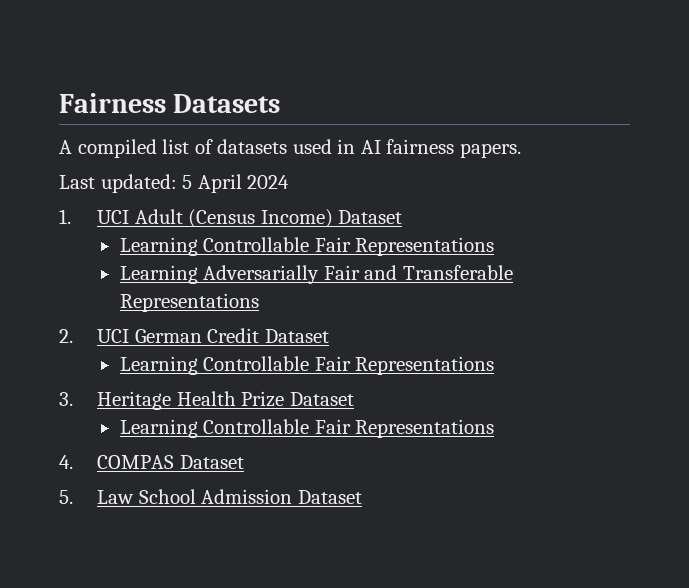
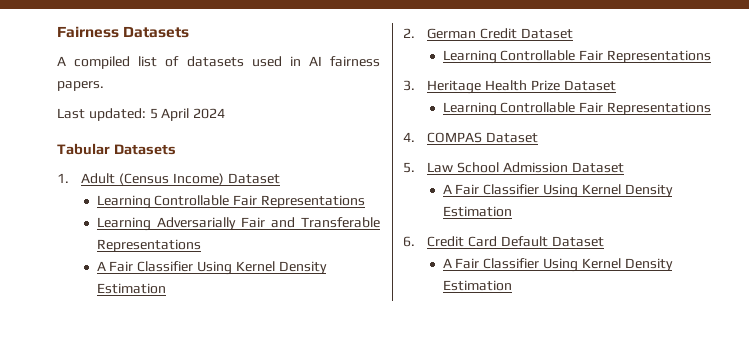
+ Tabular Datasets
- 1. UCI Adult (Census Income) Dataset
+ 1. Adult (Census Income) Dataset
  Learning Adversarially Fair and Transferable Representations
+ A Fair Classifier Using Kernel Density Estimation
- 2. UCI German Credit Dataset
+ 2. German Credit Dataset
  5. Law School Admission Dataset
+ A Fair Classifier Using Kernel Density Estimation
+ 6. Credit Card Default Dataset
+ A Fair Classifier Using Kernel Density Estimation

